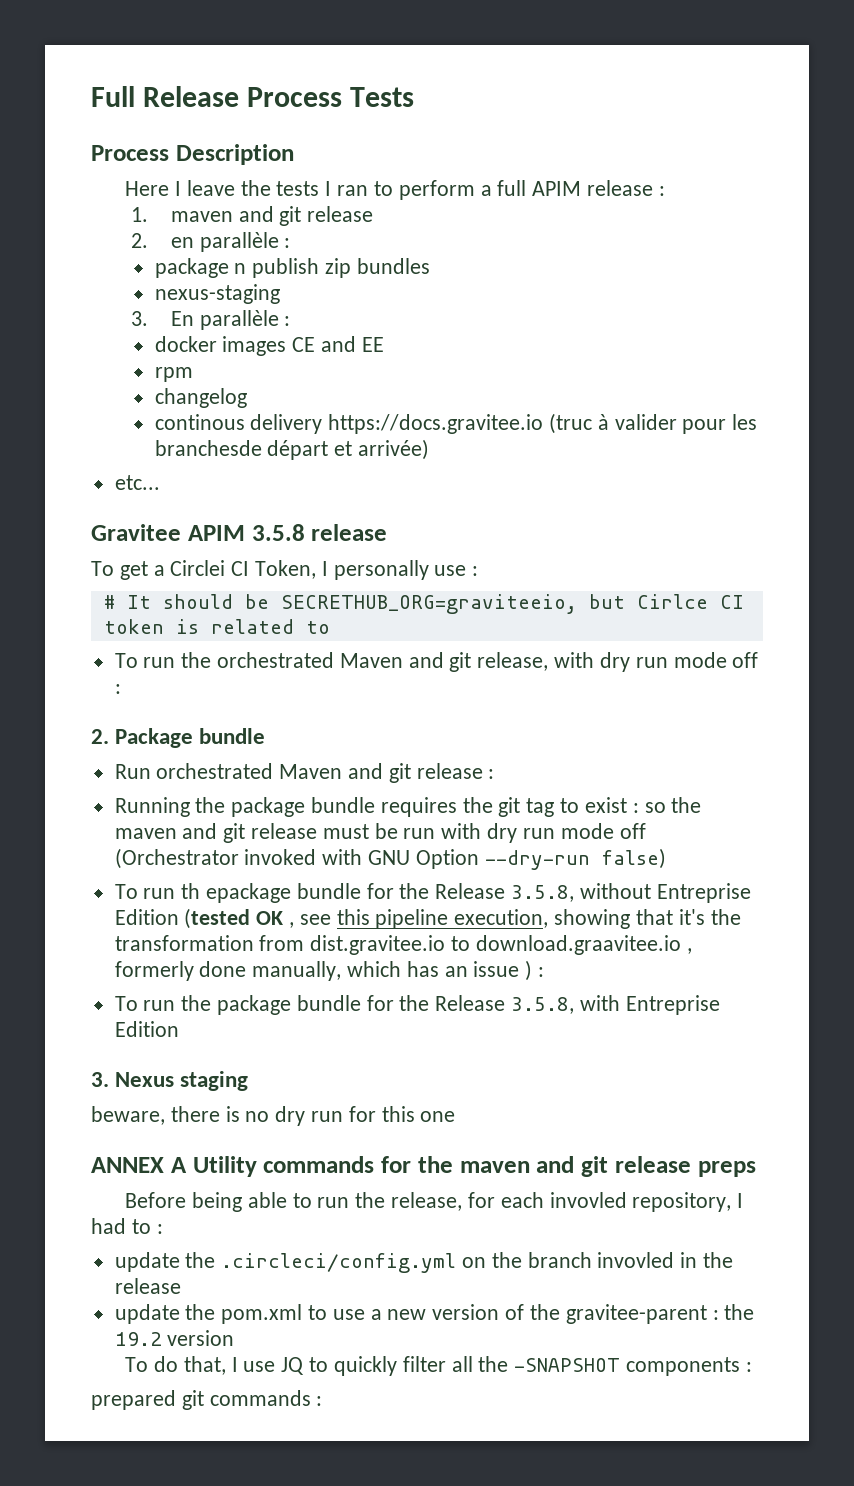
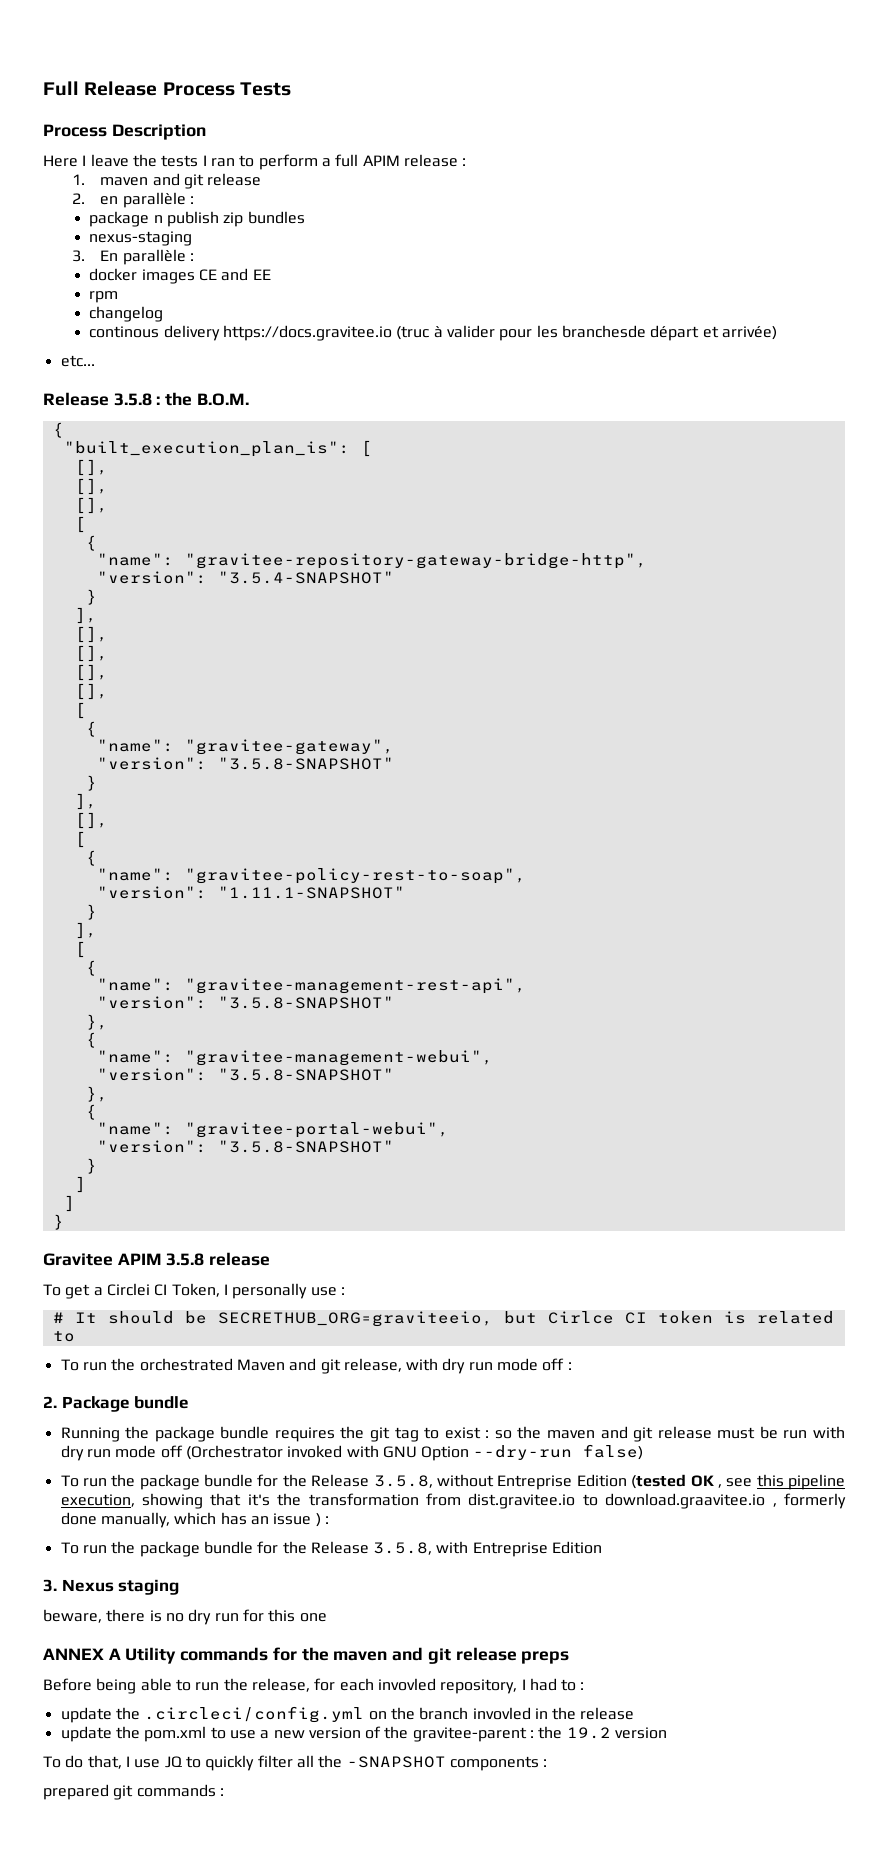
+ Release 3.5.8 : the B.O.M.
+ {
+ "built_execution_plan_is": [
+ [],
+ [],
+ [],
+ [
+ {
+ "name": "gravitee-repository-gateway-bridge-http",
+ "version": "3.5.4-SNAPSHOT"
+ }
+ ],
+ [],
+ [],
+ [],
+ [],
+ [
+ {
+ "name": "gravitee-gateway",
+ "version": "3.5.8-SNAPSHOT"
+ }
+ ],
+ [],
+ [
+ {
+ "name": "gravitee-policy-rest-to-soap",
+ "version": "1.11.1-SNAPSHOT"
+ }
+ ],
+ [
+ {
+ "name": "gravitee-management-rest-api",
+ "version": "3.5.8-SNAPSHOT"
+ },
+ {
+ "name": "gravitee-management-webui",
+ "version": "3.5.8-SNAPSHOT"
+ },
+ {
+ "name": "gravitee-portal-webui",
+ "version": "3.5.8-SNAPSHOT"
+ }
+ ]
+ ]
+ }
- Run orchestrated Maven and git release :
- To run th epackage bundle for the Release 3.5.8, without Entreprise Edition (tested OK , see this pipeline execution, showing that it's the transformation from dist.gravitee.io to download.graavitee.io , formerly done manually, which has an issue ) :
+ To run the package bundle for the Release 3.5.8, without Entreprise Edition (tested OK , see this pipeline execution, showing that it's the transformation from dist.gravitee.io to download.graavitee.io , formerly done manually, which has an issue ) :

